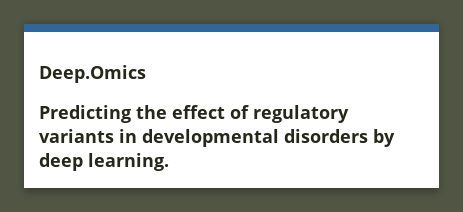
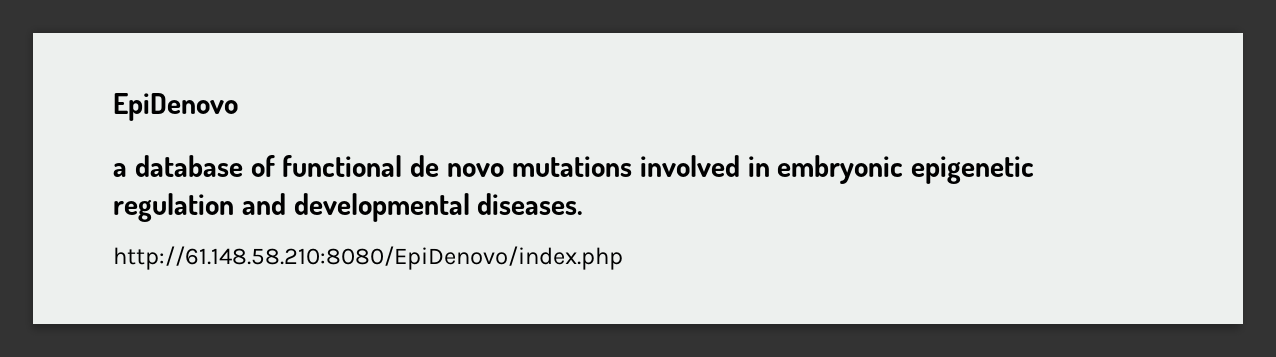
- Deep.Omics
- Predicting the effect of regulatory variants in developmental disorders by deep learning.
+ EpiDenovo
+ a database of functional de novo mutations involved in embryonic epigenetic regulation and developmental diseases.
+ http://61.148.58.210:8080/EpiDenovo/index.php

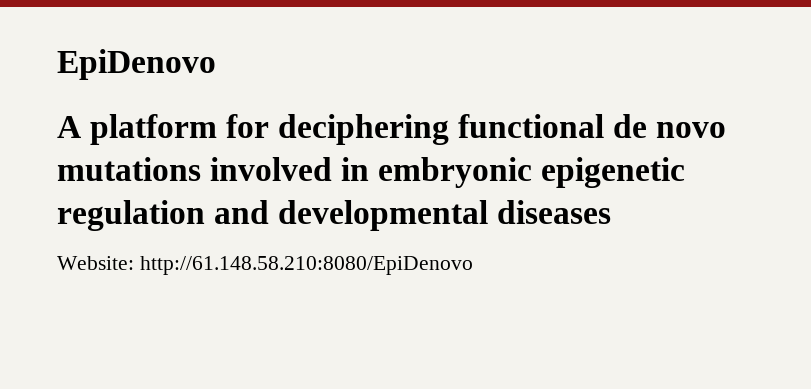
- a database of functional de novo mutations involved in embryonic epigenetic regulation and developmental diseases.
- http://61.148.58.210:8080/EpiDenovo/index.php
+ A platform for deciphering functional de novo mutations involved in embryonic epigenetic regulation and developmental diseases
+ Website: http://61.148.58.210:8080/EpiDenovo

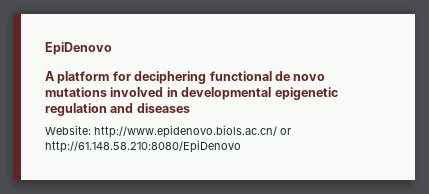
- A platform for deciphering functional de novo mutations involved in embryonic epigenetic regulation and developmental diseases
+ A platform for deciphering functional de novo mutations involved in developmental epigenetic regulation and diseases
- Website: http://61.148.58.210:8080/EpiDenovo
+ Website: http://www.epidenovo.biols.ac.cn/ or http://61.148.58.210:8080/EpiDenovo

